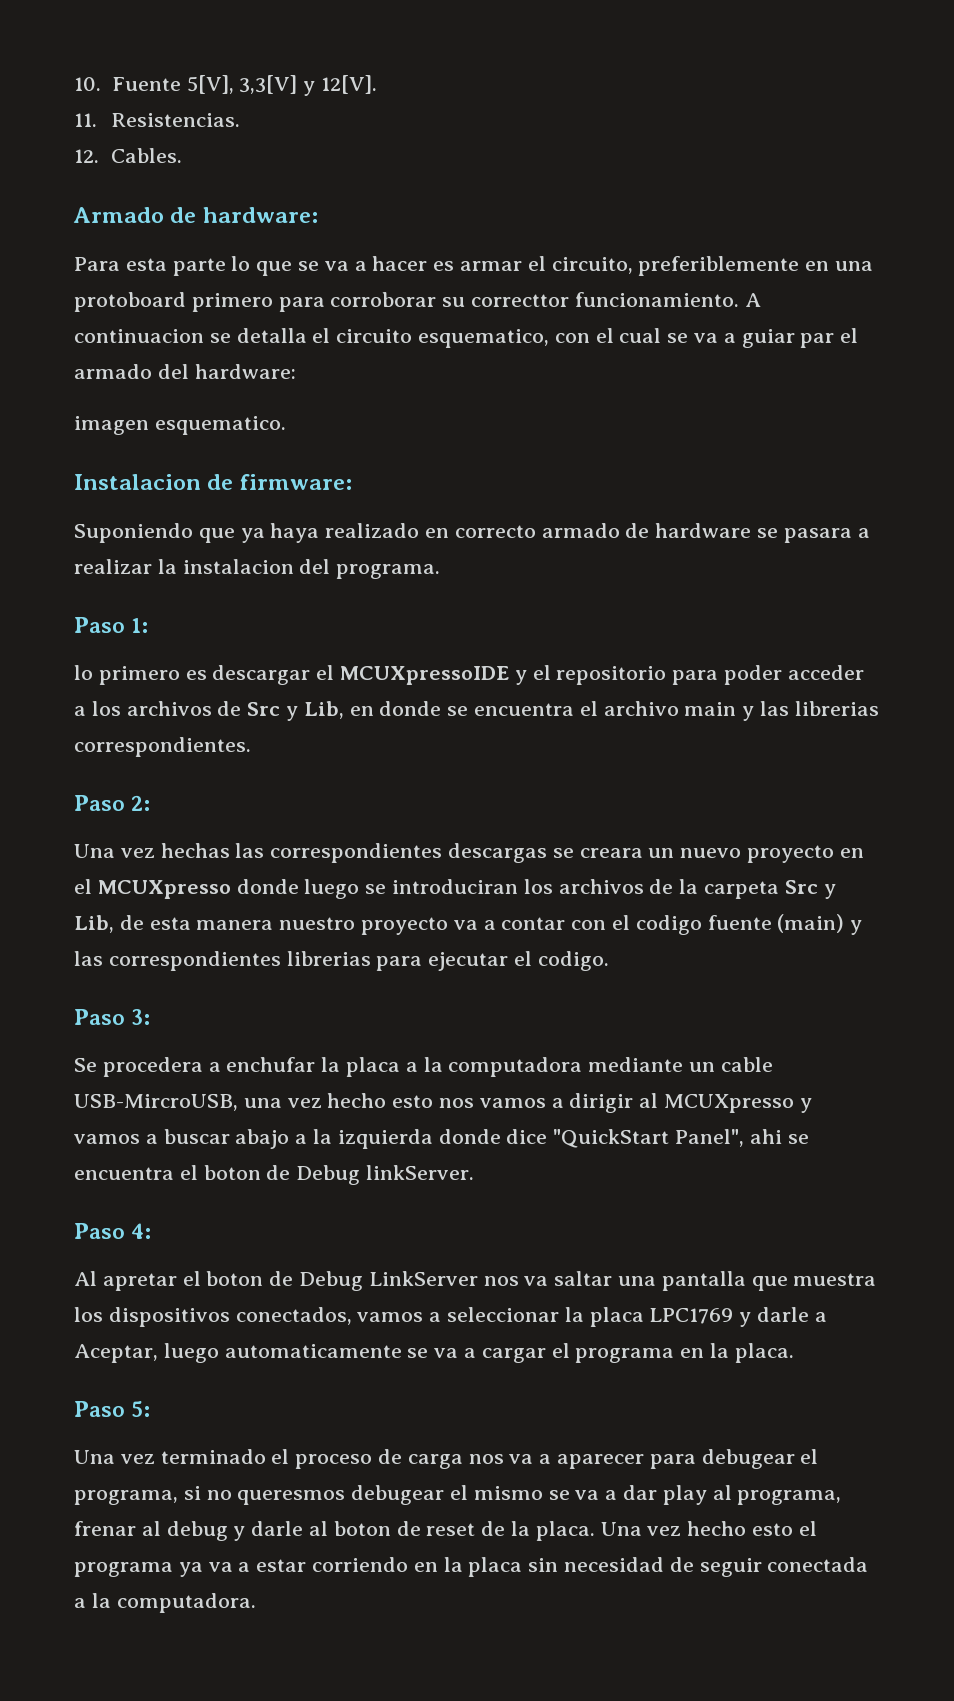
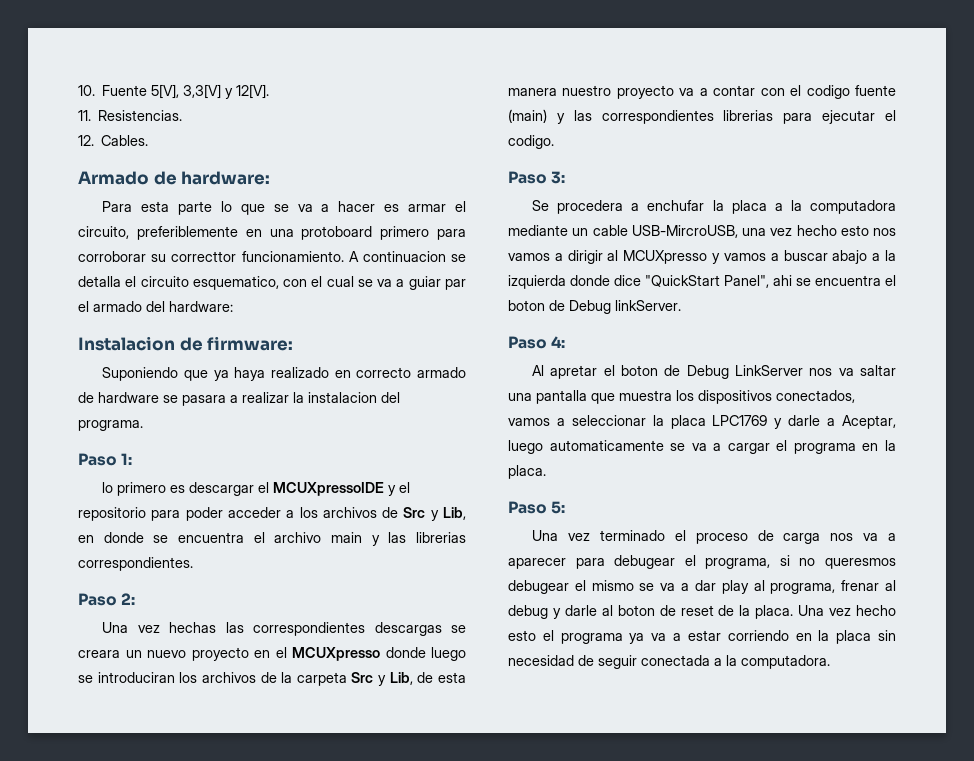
- imagen esquematico.

